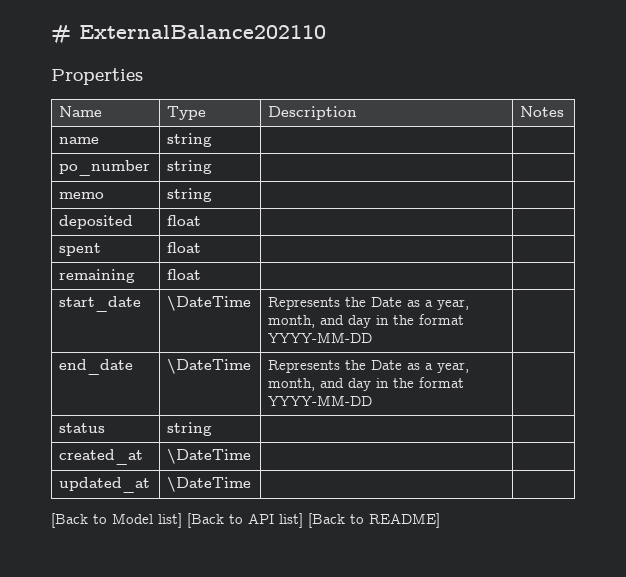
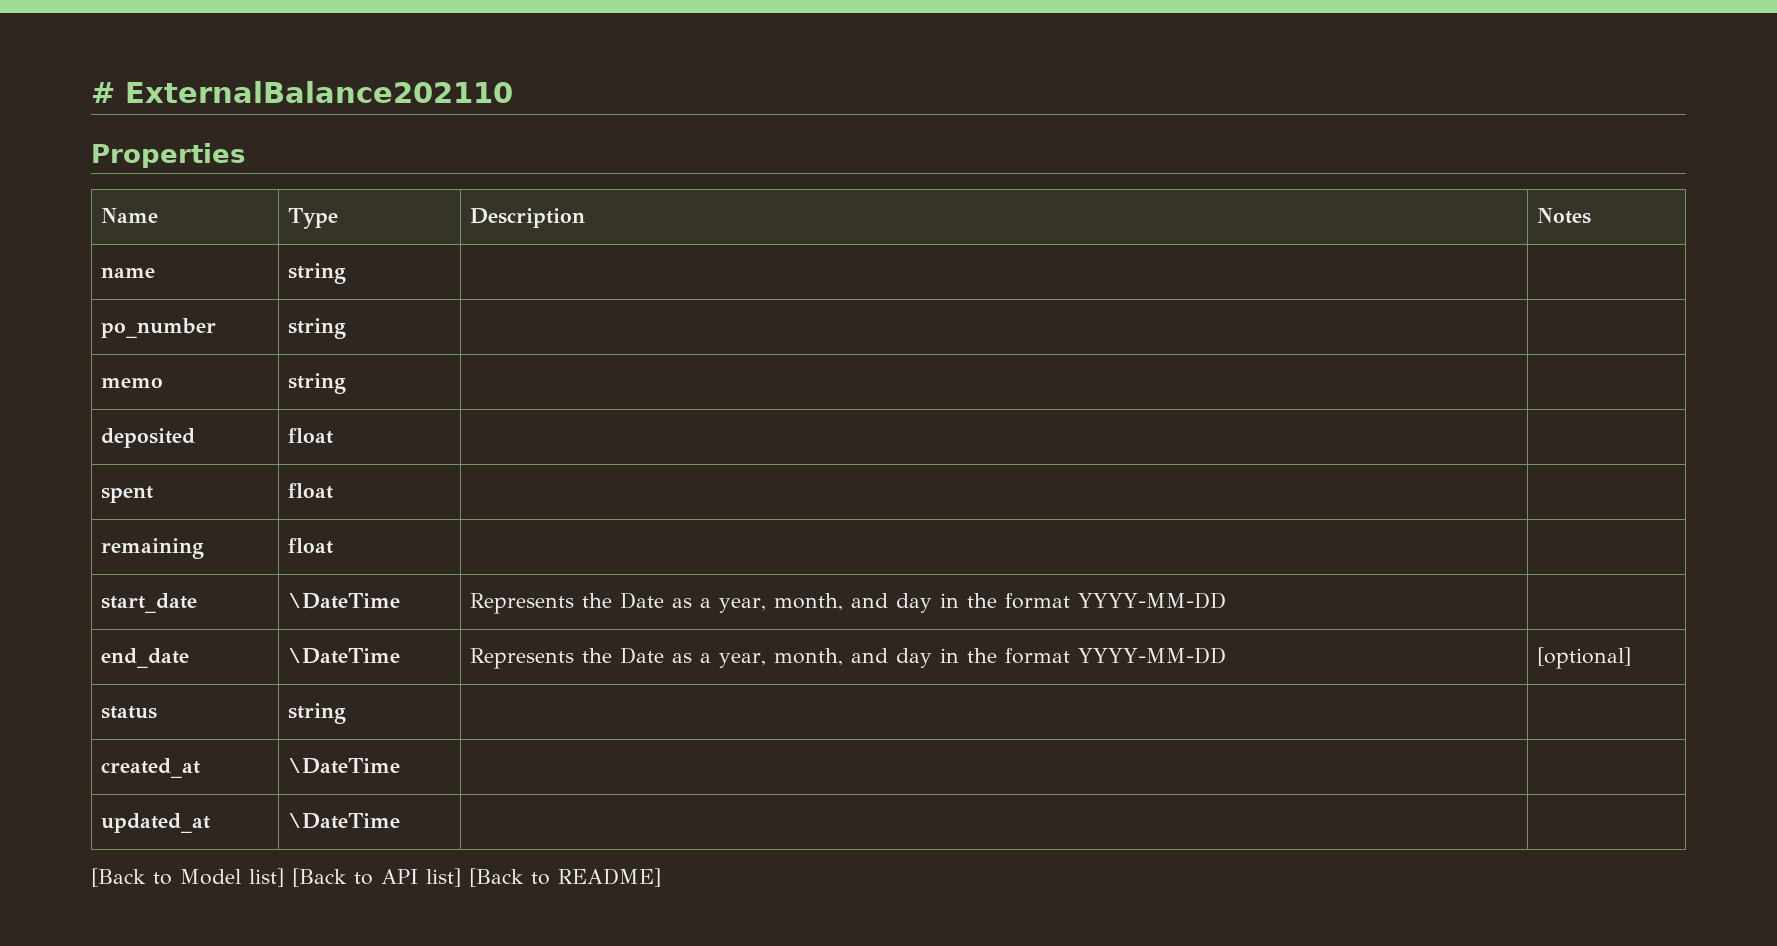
- end_date | \DateTime | Represents the Date as a year, month, and day in the format YYYY-MM-DD |
+ end_date | \DateTime | Represents the Date as a year, month, and day in the format YYYY-MM-DD | [optional]

